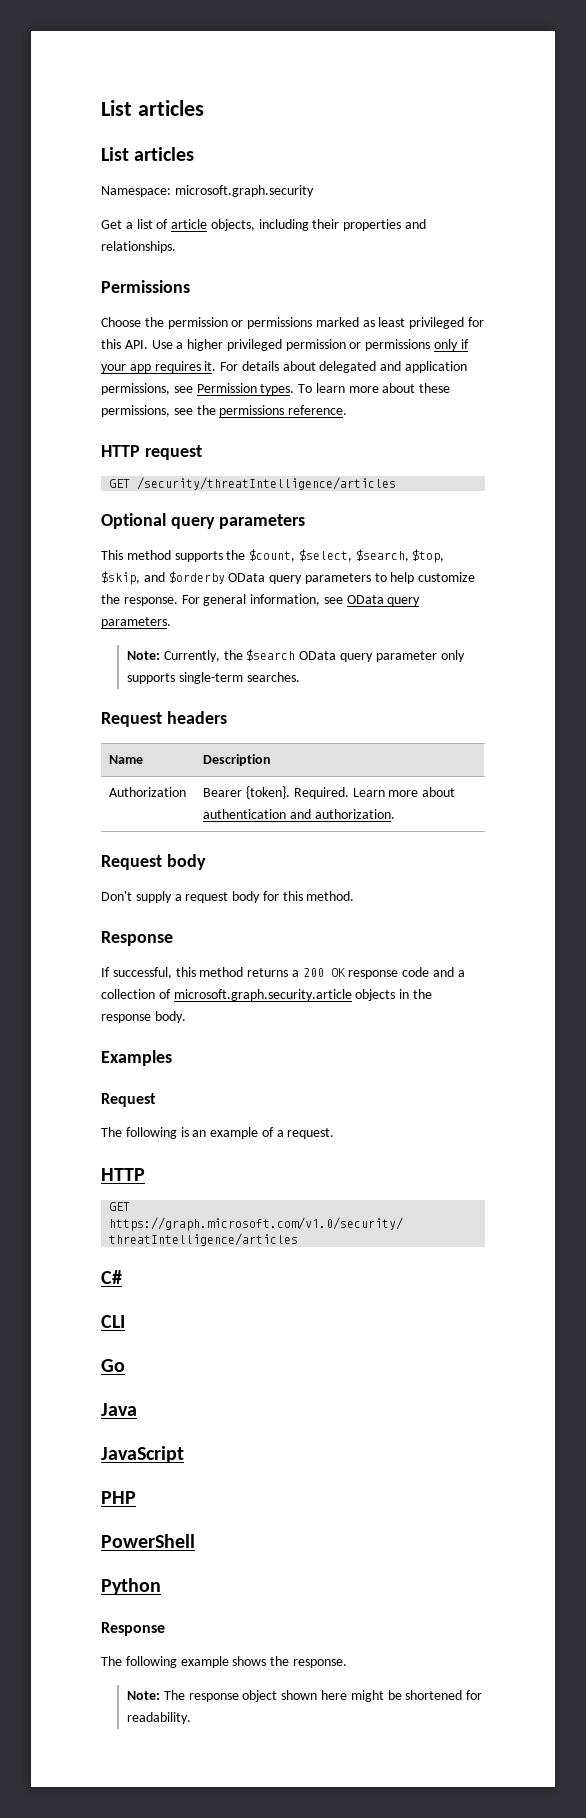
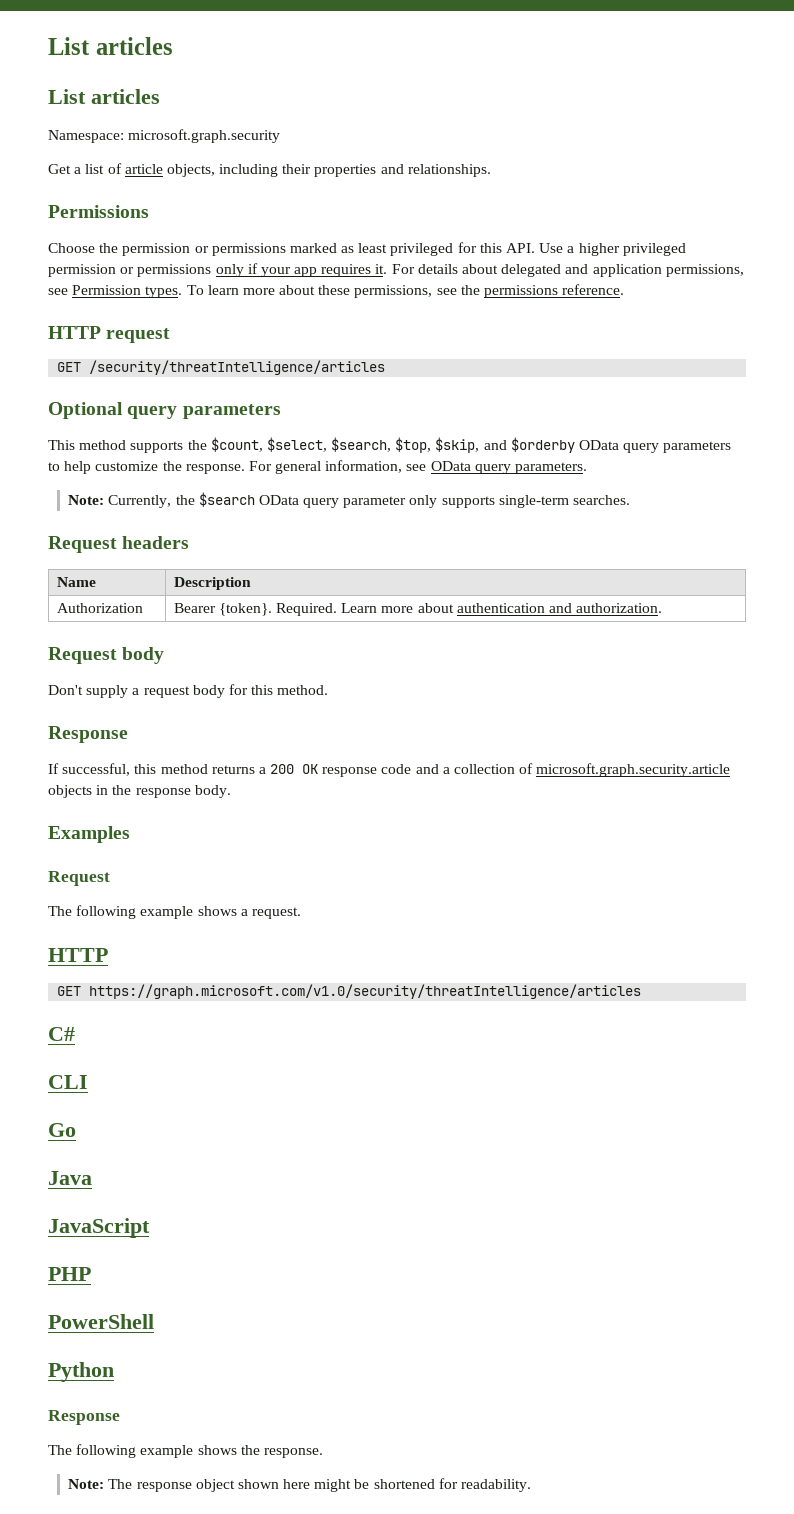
- The following is an example of a request.
+ The following example shows a request.

